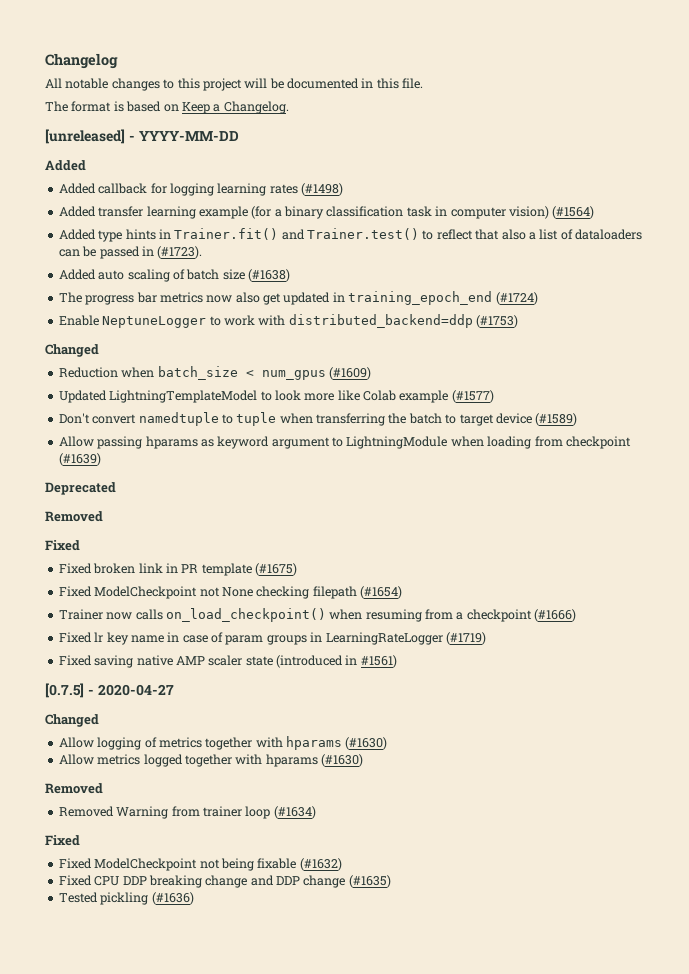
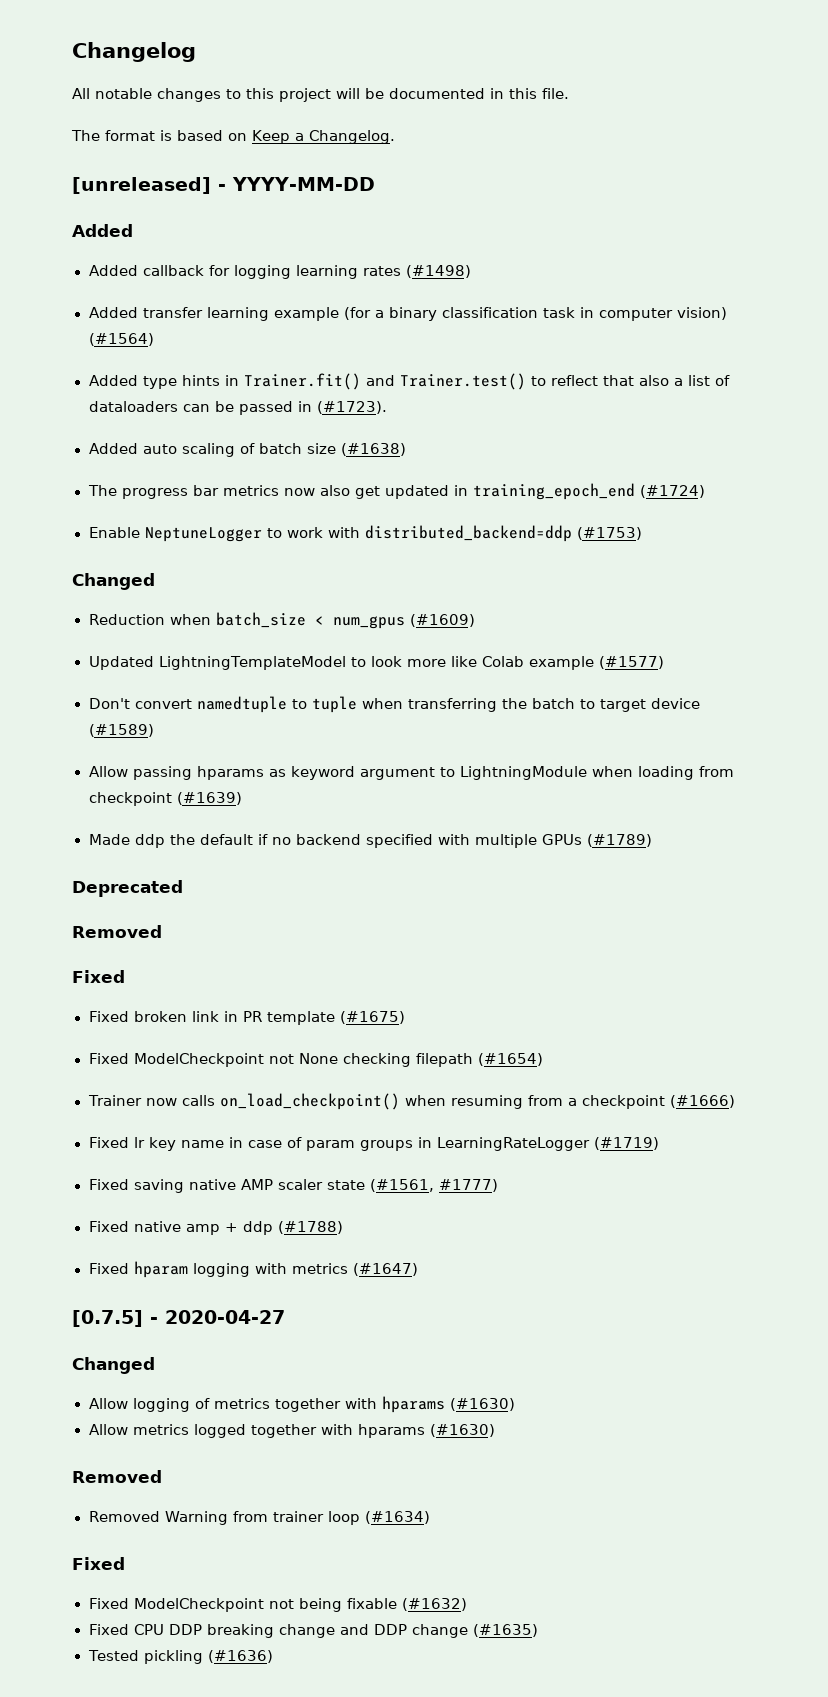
+ Made ddp the default if no backend specified with multiple GPUs (#1789)
- Fixed saving native AMP scaler state (introduced in #1561)
+ Fixed saving native AMP scaler state (#1561, #1777)
+ Fixed native amp + ddp (#1788)
+ Fixed hparam logging with metrics (#1647)

